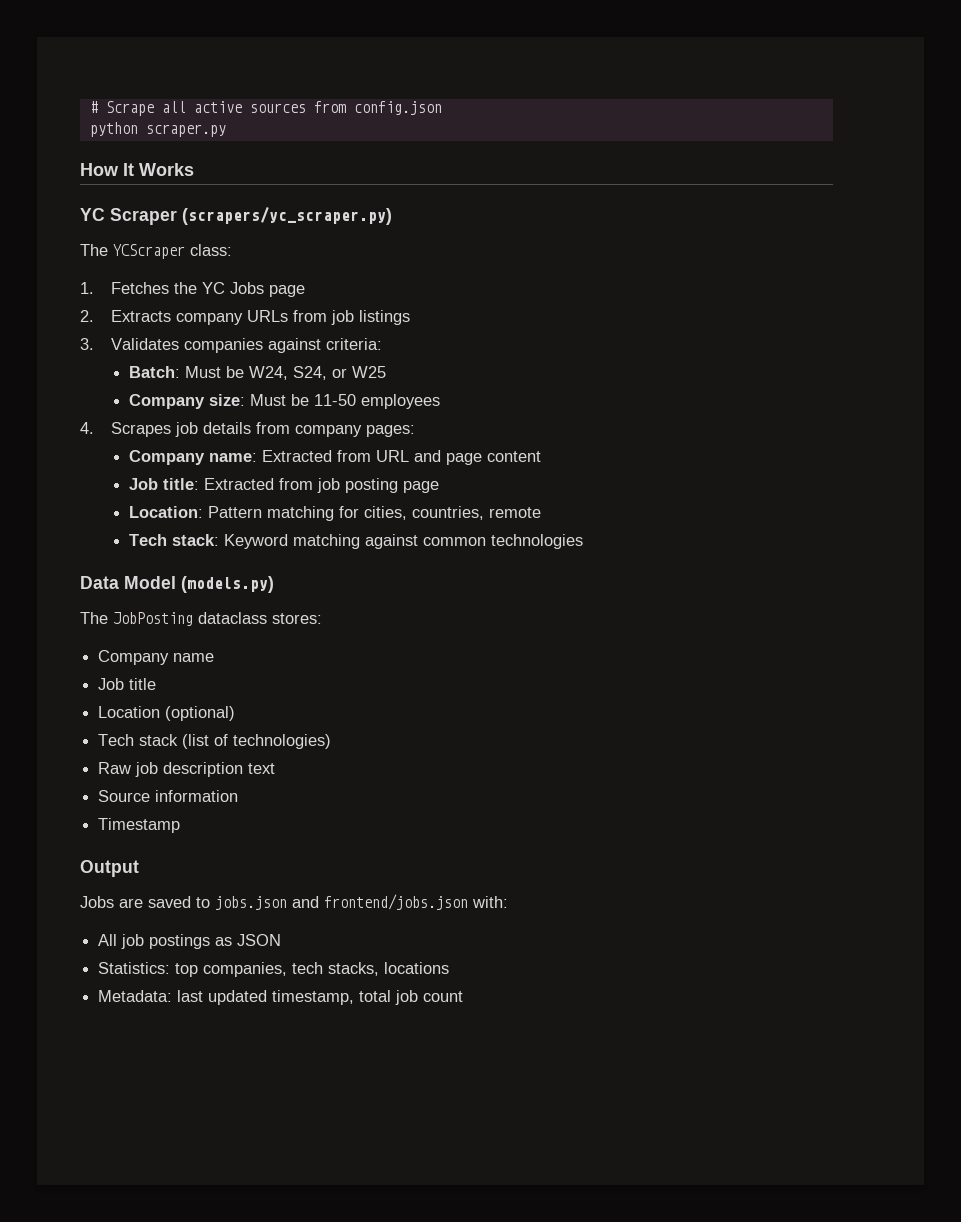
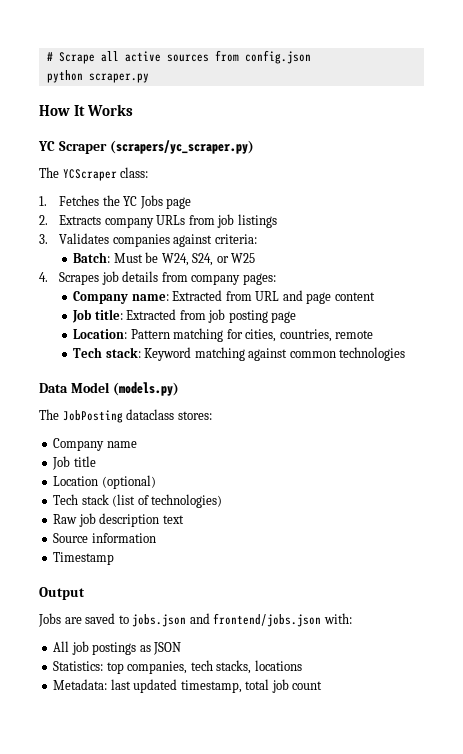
- Company size: Must be 11-50 employees

